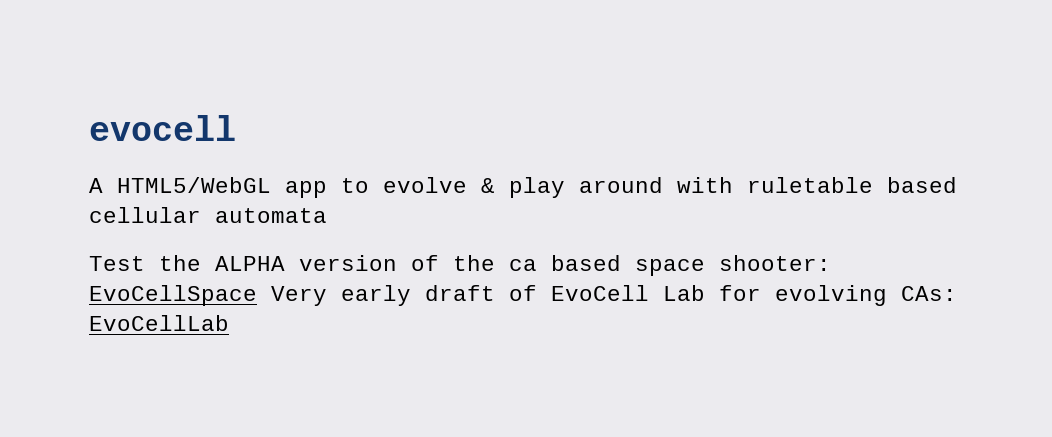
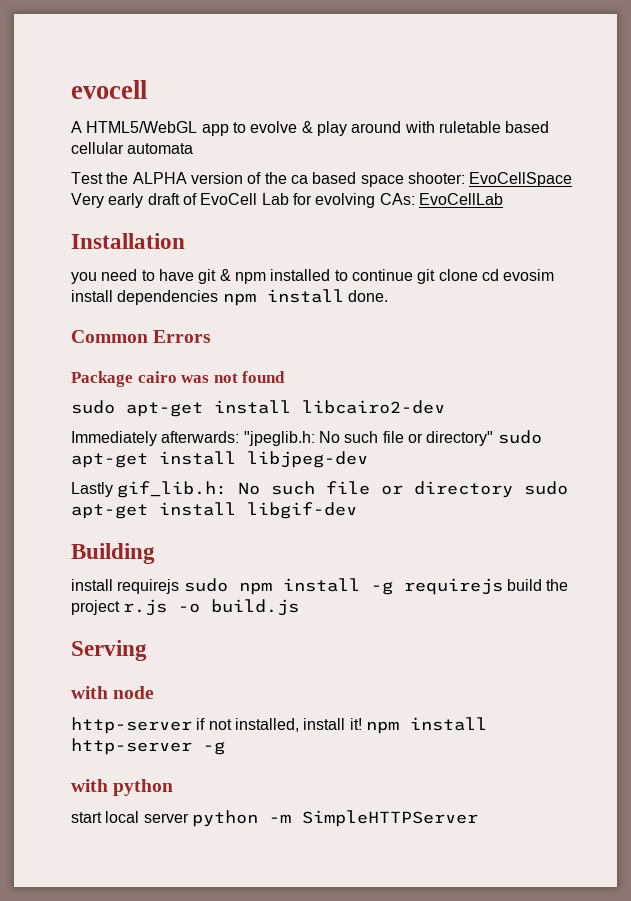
+ Installation
+ you need to have git & npm installed to continue git clone cd evosim install dependencies npm install done.
+ Common Errors
+ Package cairo was not found
+ sudo apt-get install libcairo2-dev
+ Immediately afterwards: "jpeglib.h: No such file or directory" sudo apt-get install libjpeg-dev
+ Lastly gif_lib.h: No such file or directory sudo apt-get install libgif-dev
+ Building
+ install requirejs sudo npm install -g requirejs build the project r.js -o build.js
+ Serving
+ with node
+ http-server if not installed, install it! npm install http-server -g
+ with python
+ start local server python -m SimpleHTTPServer

